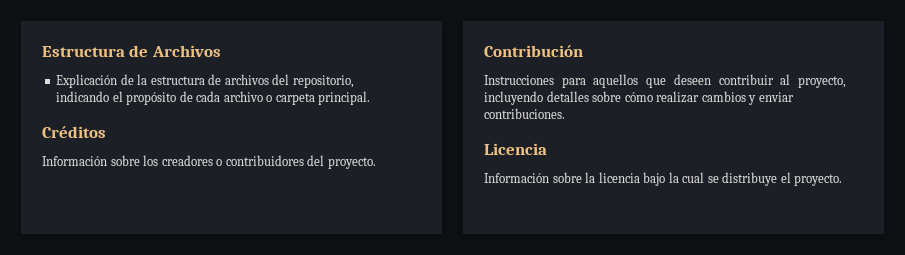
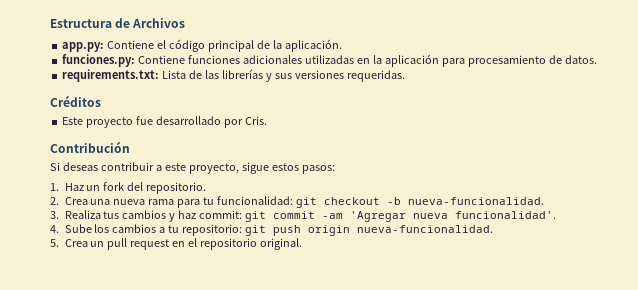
- Explicación de la estructura de archivos del repositorio, indicando el propósito de cada archivo o carpeta principal.
+ app.py: Contiene el código principal de la aplicación.
+ funciones.py: Contiene funciones adicionales utilizadas en la aplicación para procesamiento de datos.
+ requirements.txt: Lista de las librerías y sus versiones requeridas.
  Créditos
- Información sobre los creadores o contribuidores del proyecto.
+ Este proyecto fue desarrollado por Cris.
  Contribución
- Instrucciones para aquellos que deseen contribuir al proyecto, incluyendo detalles sobre cómo realizar cambios y enviar contribuciones.
- Licencia
- Información sobre la licencia bajo la cual se distribuye el proyecto.
+ Si deseas contribuir a este proyecto, sigue estos pasos:
+ 1. Haz un fork del repositorio.
+ 2. Crea una nueva rama para tu funcionalidad: git checkout -b nueva-funcionalidad.
+ 3. Realiza tus cambios y haz commit: git commit -am 'Agregar nueva funcionalidad'.
+ 4. Sube los cambios a tu repositorio: git push origin nueva-funcionalidad.
+ 5. Crea un pull request en el repositorio original.

